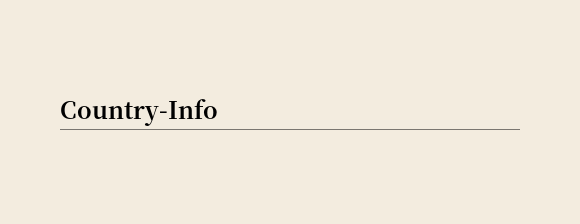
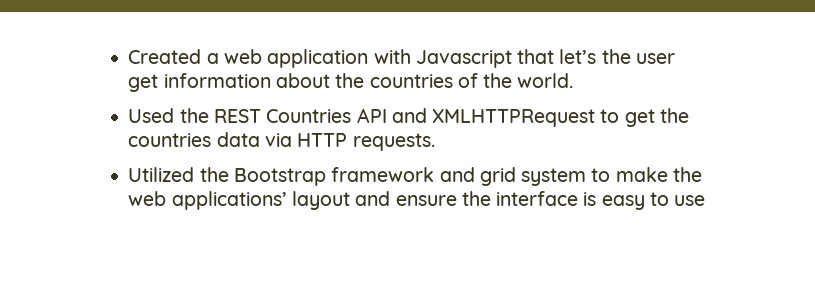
- Country-Info
+ Created a web application with Javascript that let’s the user get information about the countries of the world.
+ Used the REST Countries API and XMLHTTPRequest to get the countries data via HTTP requests.
+ Utilized the Bootstrap framework and grid system to make the web applications’ layout and ensure the interface is easy to use

